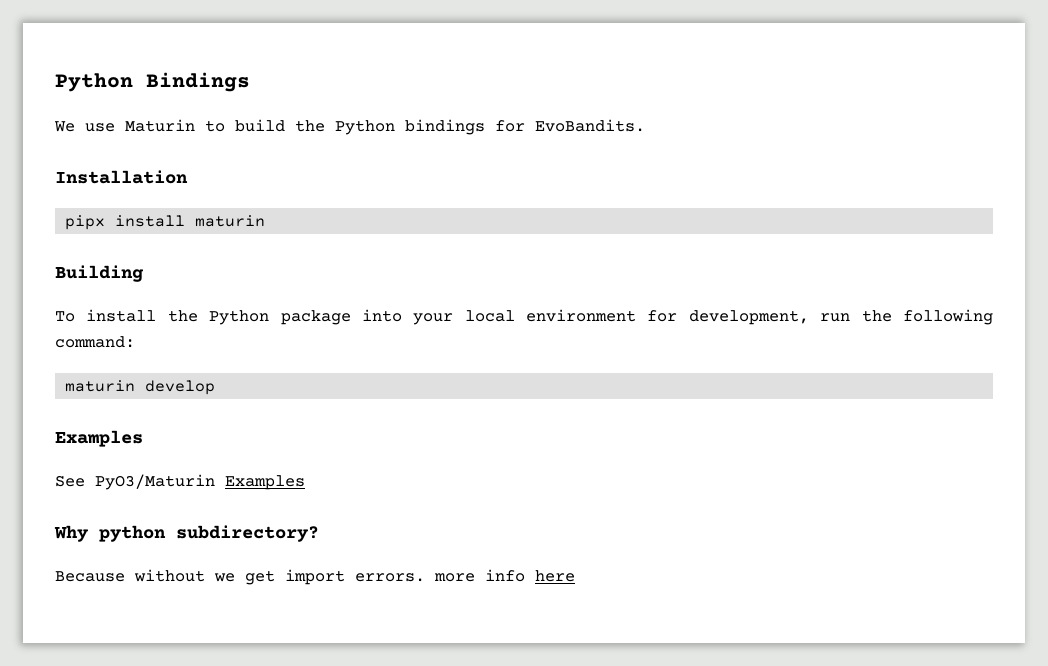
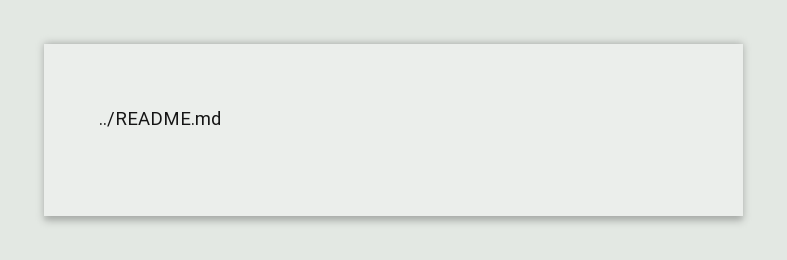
- Python Bindings
- We use Maturin to build the Python bindings for EvoBandits.
- Installation
- pipx install maturin
- Building
- To install the Python package into your local environment for development, run the following command:
- maturin develop
- Examples
- See PyO3/Maturin Examples
- Why python subdirectory?
- Because without we get import errors. more info here
+ ../README.md

